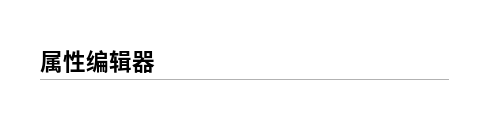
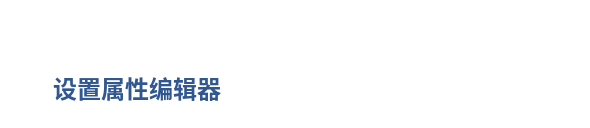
- 属性编辑器
+ 设置属性编辑器

